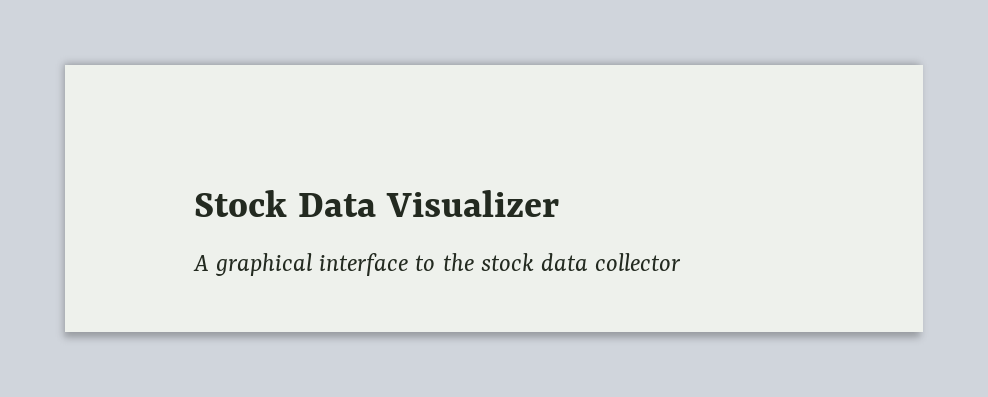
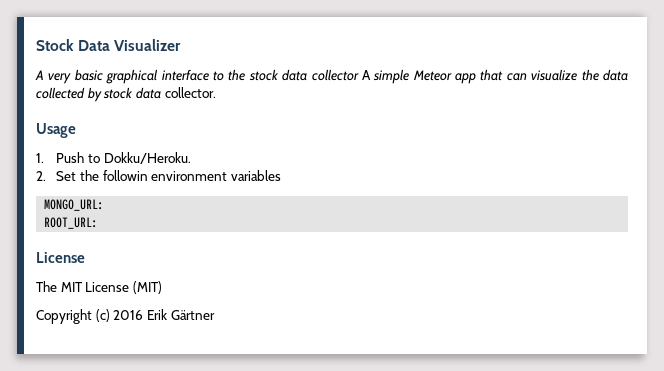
- A graphical interface to the stock data collector
+ A very basic graphical interface to the stock data collector A simple Meteor app that can visualize the data collected by stock data collector.
+ Usage
+ 1. Push to Dokku/Heroku.
+ 2. Set the followin environment variables
+ MONGO_URL:
+ ROOT_URL:
+ License
+ The MIT License (MIT)
+ Copyright (c) 2016 Erik Gärtner

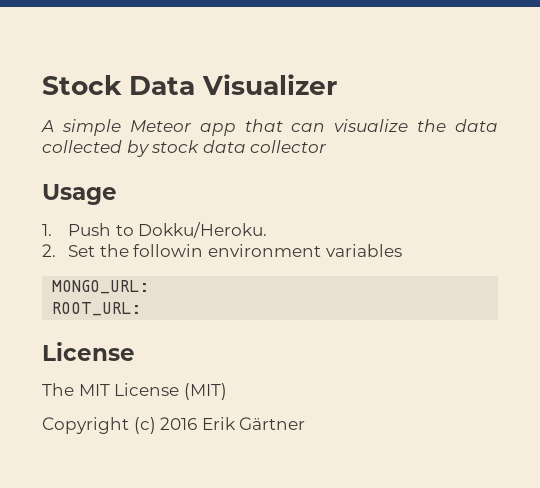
- A very basic graphical interface to the stock data collector A simple Meteor app that can visualize the data collected by stock data collector.
+ A simple Meteor app that can visualize the data collected by stock data collector

